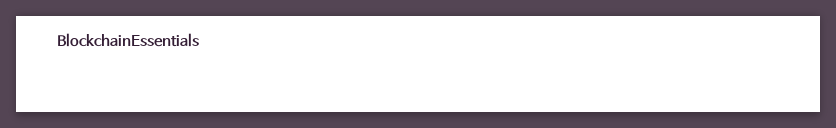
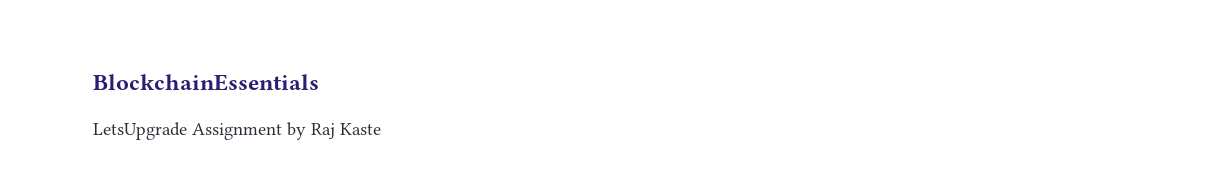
+ LetsUpgrade Assignment by Raj Kaste

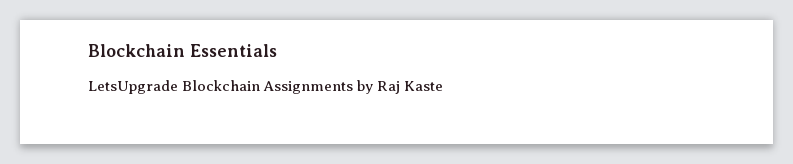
- BlockchainEssentials
+ Blockchain Essentials
- LetsUpgrade Assignment by Raj Kaste
+ LetsUpgrade Blockchain Assignments by Raj Kaste

